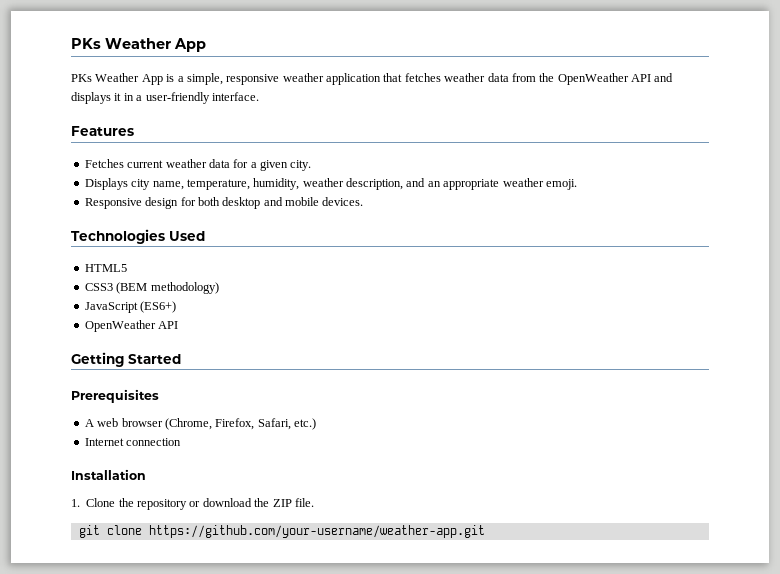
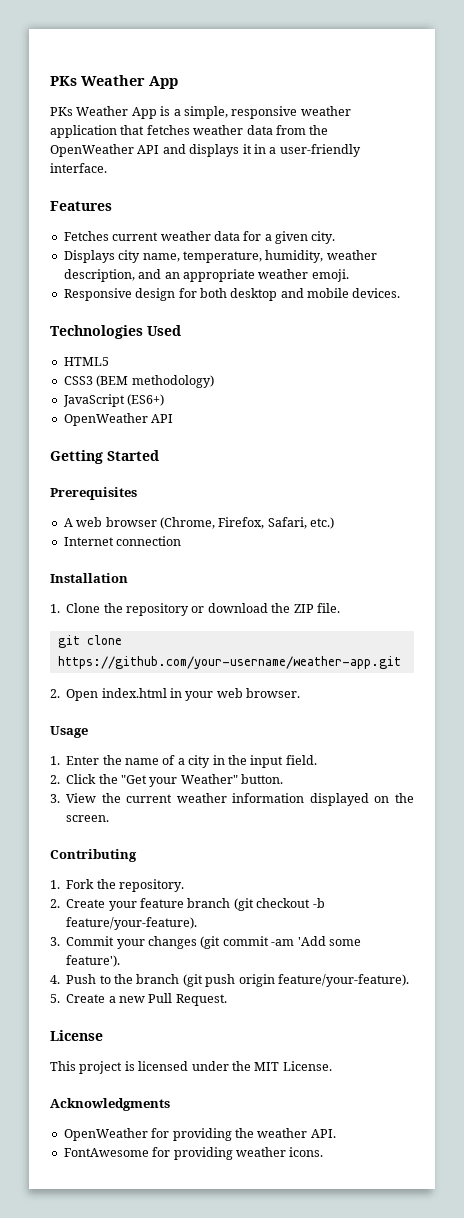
+ 2. Open index.html in your web browser.
+ Usage
+ 1. Enter the name of a city in the input field.
+ 2. Click the "Get your Weather" button.
+ 3. View the current weather information displayed on the screen.
+ Contributing
+ 1. Fork the repository.
+ 2. Create your feature branch (git checkout -b feature/your-feature).
+ 3. Commit your changes (git commit -am 'Add some feature').
+ 4. Push to the branch (git push origin feature/your-feature).
+ 5. Create a new Pull Request.
+ License
+ This project is licensed under the MIT License.
+ Acknowledgments
+ OpenWeather for providing the weather API.
+ FontAwesome for providing weather icons.

